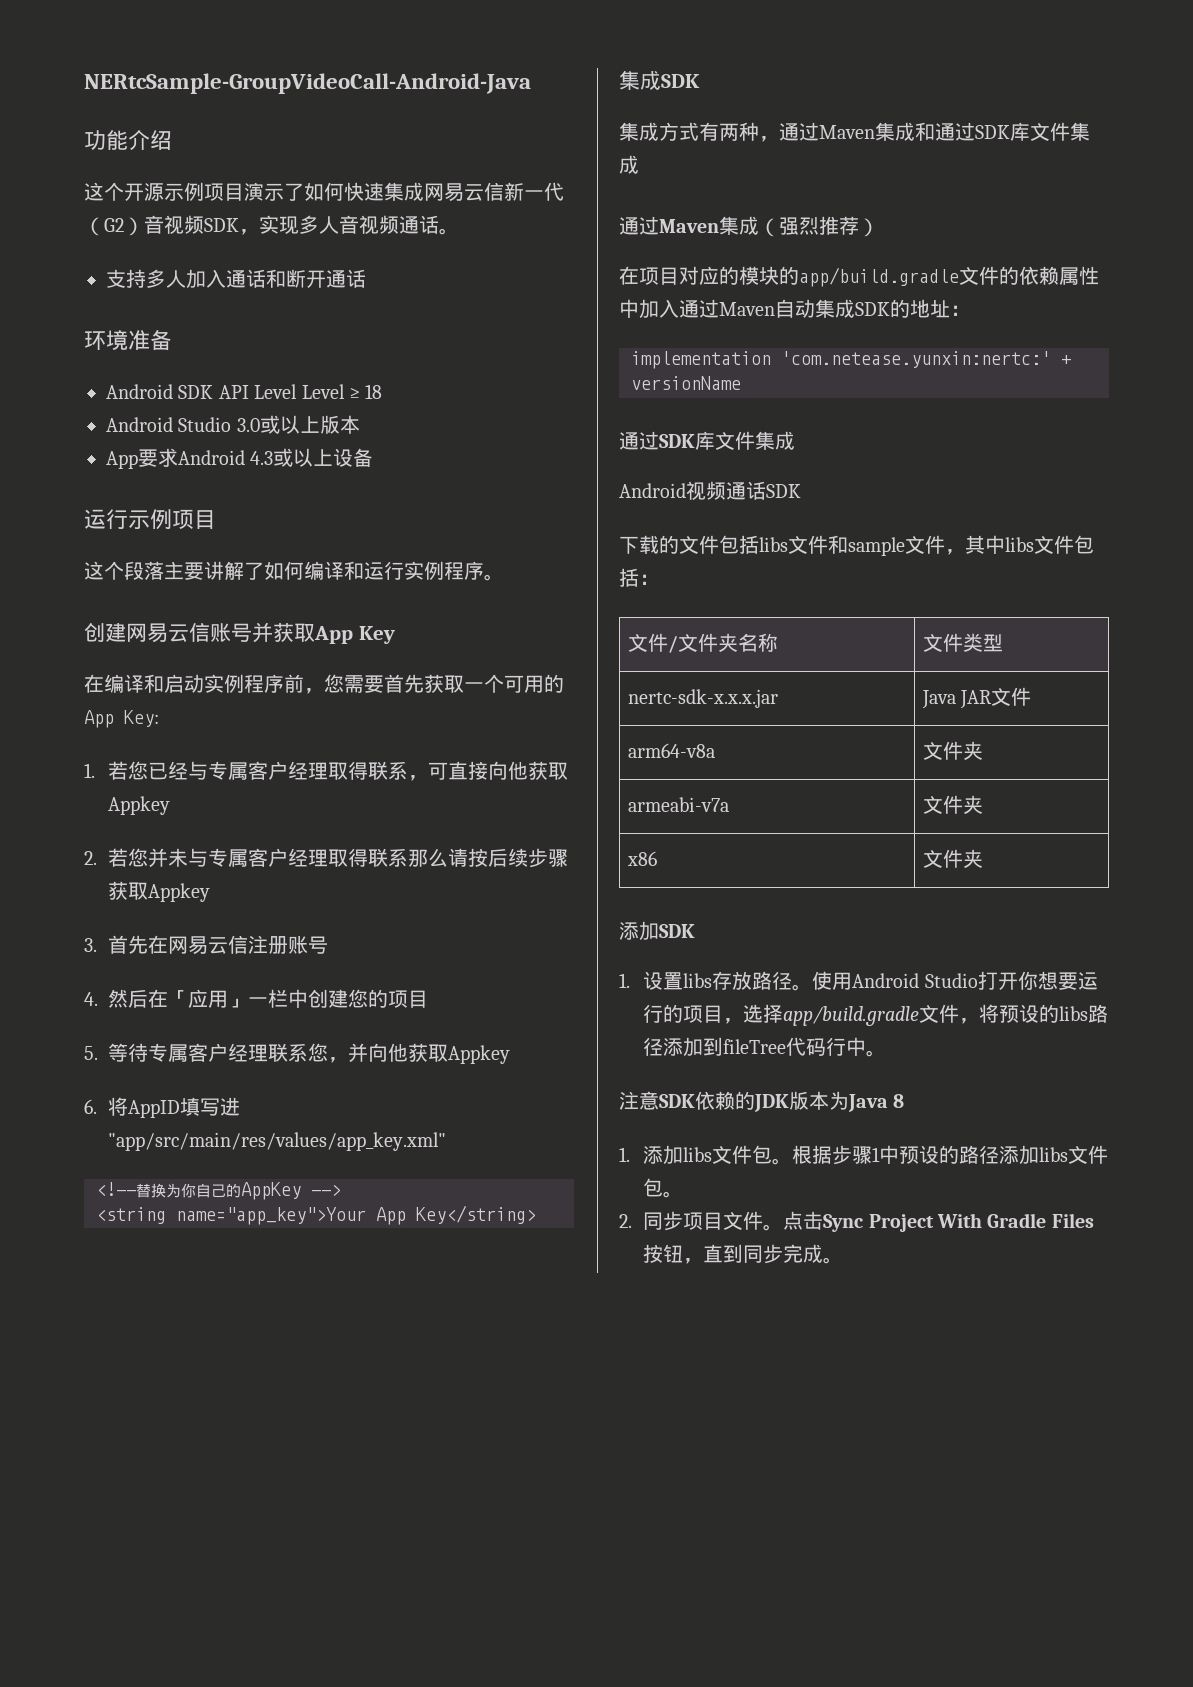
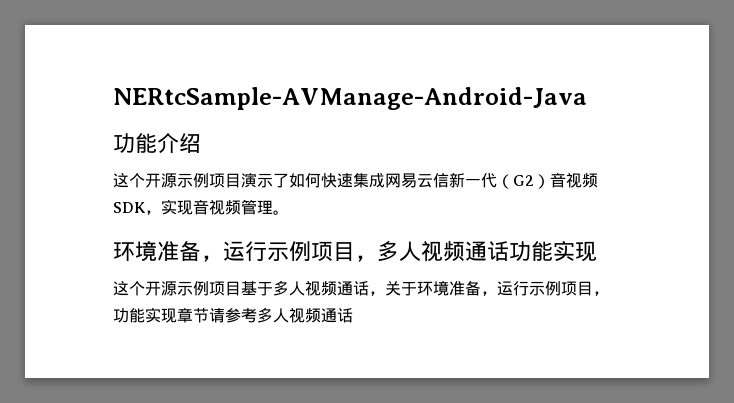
- NERtcSample-GroupVideoCall-Android-Java
+ NERtcSample-AVManage-Android-Java
- 这个开源示例项目演示了如何快速集成网易云信新一代（G2）音视频SDK，实现多人音视频通话。
- 支持多人加入通话和断开通话
- 环境准备
- Android SDK API Level Level ≥ 18
- Android Studio 3.0或以上版本
- App要求Android 4.3或以上设备
- 运行示例项目
- 这个段落主要讲解了如何编译和运行实例程序。
- 创建网易云信账号并获取App Key
- 在编译和启动实例程序前，您需要首先获取一个可用的App Key:
- 1.若您已经与专属客户经理取得联系，可直接向他获取Appkey
- 2.若您并未与专属客户经理取得联系那么请按后续步骤获取Appkey
- 3.首先在网易云信注册账号
- 4.然后在「应用」一栏中创建您的项目
- 5.等待专属客户经理联系您，并向他获取Appkey
- 6.将AppID填写进"app/src/main/res/values/app_key.xml"
- <!--替换为你自己的AppKey -->
- <string name="app_key">Your App Key</string>
- 集成SDK
- 集成方式有两种，通过Maven集成和通过SDK库文件集成
- 通过Maven集成（强烈推荐）
- 在项目对应的模块的app/build.gradle文件的依赖属性中加入通过Maven自动集成SDK的地址：
- implementation 'com.netease.yunxin:nertc:' + versionName
- 通过SDK库文件集成
- Android视频通话SDK
- 下载的文件包括libs文件和sample文件，其中libs文件包括：
- 文件/文件夹名称 | 文件类型
- nertc-sdk-x.x.x.jar | Java JAR文件
- arm64-v8a | 文件夹
- armeabi-v7a | 文件夹
- x86 | 文件夹
- 添加SDK
- 1.设置libs存放路径。使用Android Studio打开你想要运行的项目，选择app/build.gradle文件，将预设的libs路径添加到fileTree代码行中。
- 注意SDK依赖的JDK版本为Java 8
- 1.添加libs文件包。根据步骤1中预设的路径添加libs文件包。
- 2.同步项目文件。点击Sync Project With Gradle Files按钮，直到同步完成。
+ 这个开源示例项目演示了如何快速集成网易云信新一代（G2）音视频SDK，实现音视频管理。
+ 环境准备，运行示例项目，多人视频通话功能实现
+ 这个开源示例项目基于多人视频通话，关于环境准备，运行示例项目，功能实现章节请参考多人视频通话

